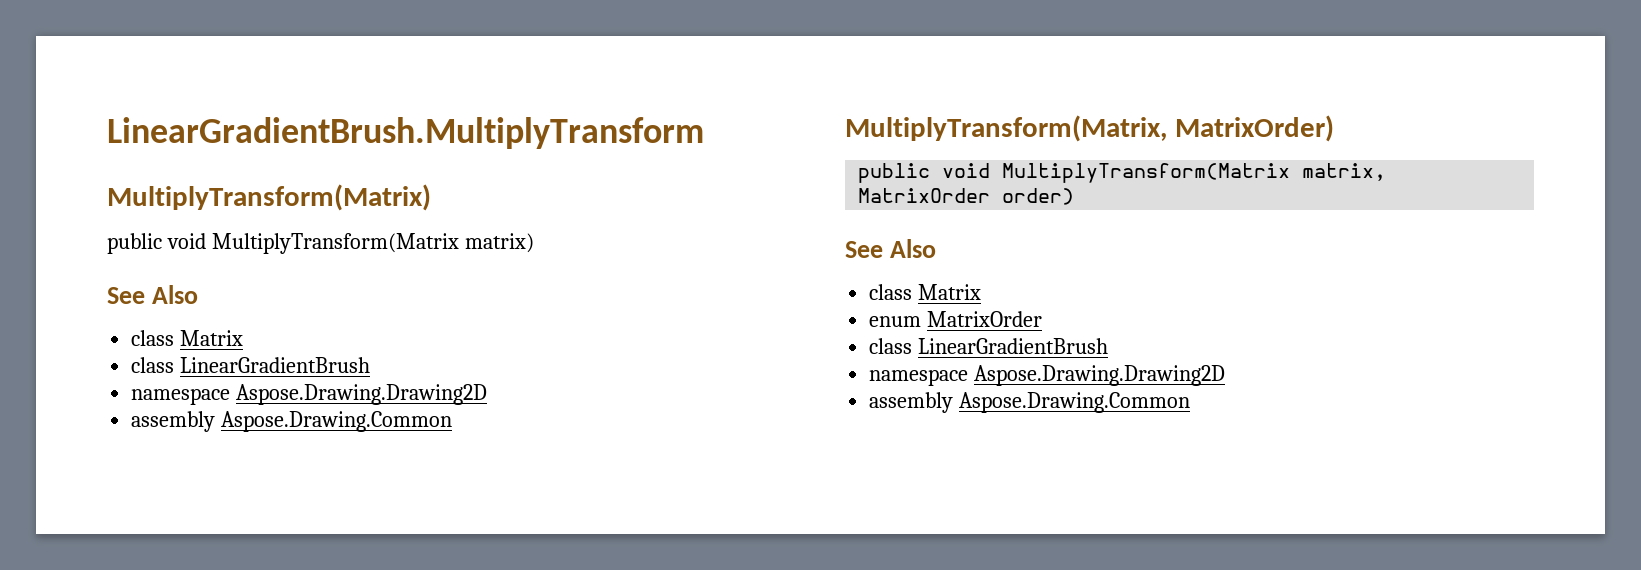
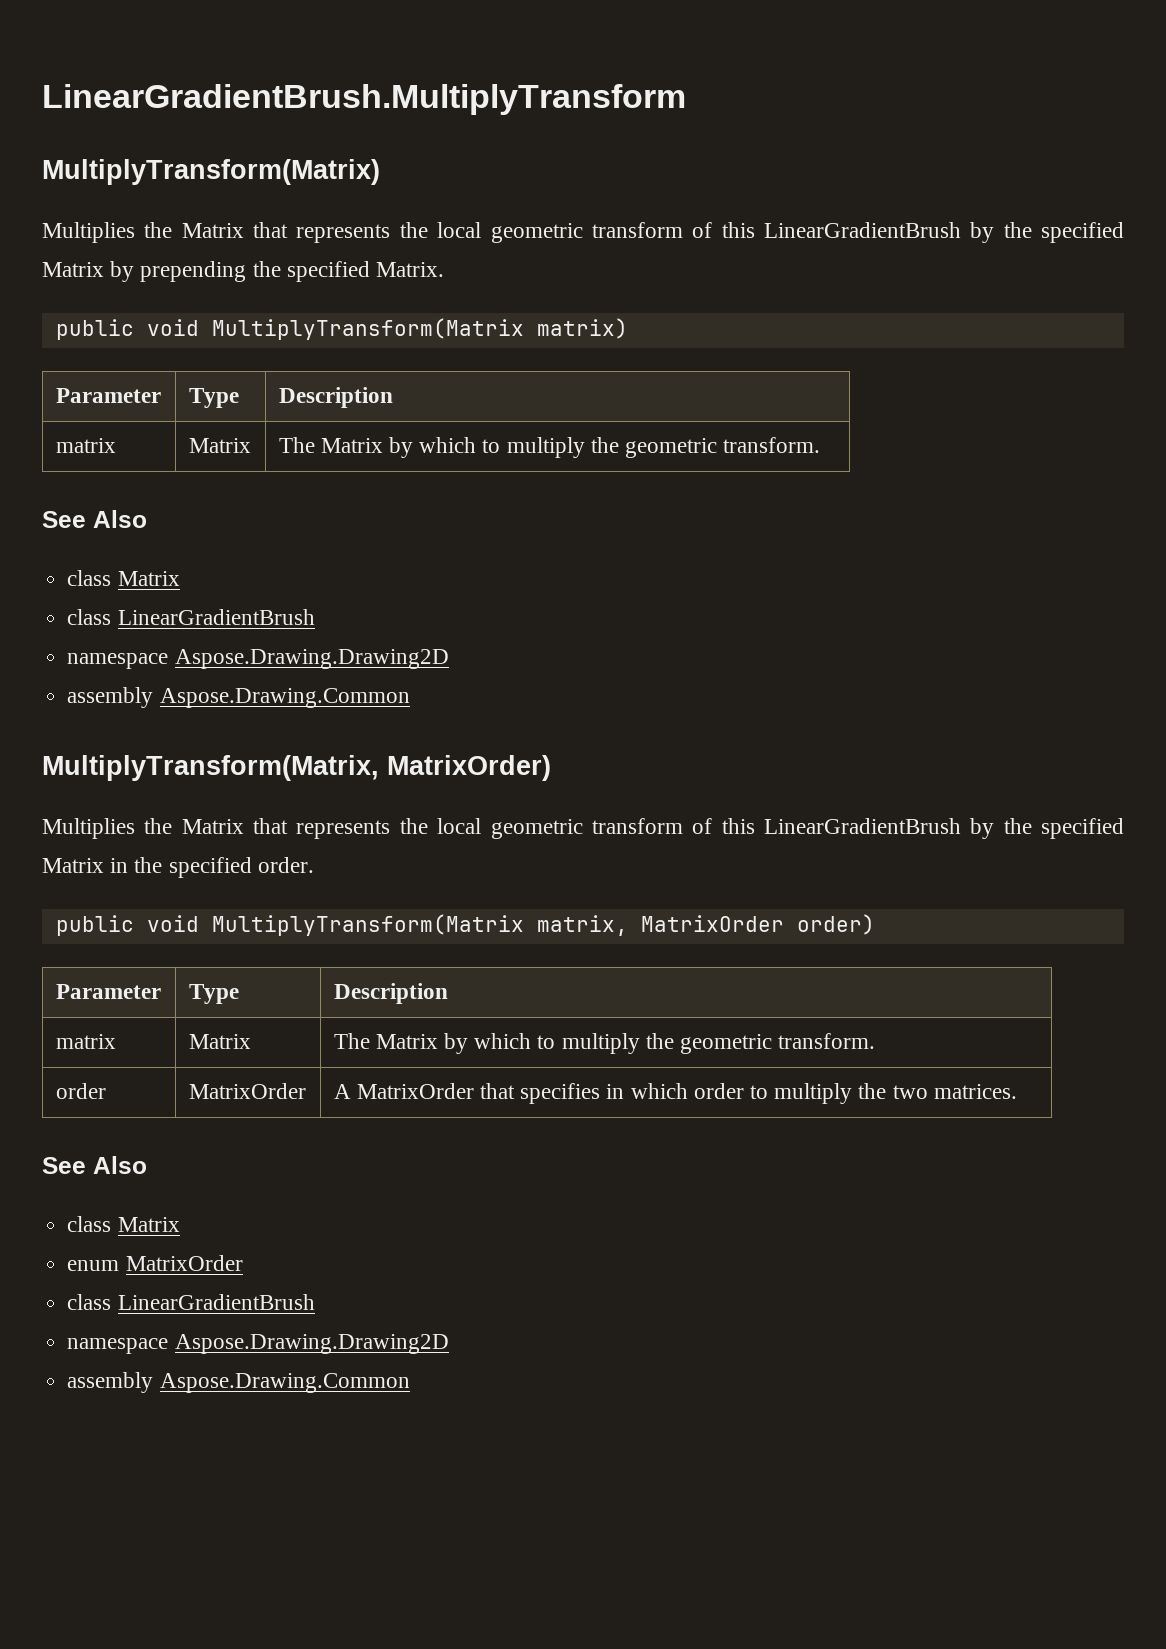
+ Multiplies the Matrix that represents the local geometric transform of this LinearGradientBrush by the specified Matrix by prepending the specified Matrix.
  public void MultiplyTransform(Matrix matrix)
+ Parameter | Type | Description
+ matrix | Matrix | The Matrix by which to multiply the geometric transform.
+ Multiplies the Matrix that represents the local geometric transform of this LinearGradientBrush by the specified Matrix in the specified order.
  public void MultiplyTransform(Matrix matrix, MatrixOrder order)
+ Parameter | Type | Description
+ matrix | Matrix | The Matrix by which to multiply the geometric transform.
+ order | MatrixOrder | A MatrixOrder that specifies in which order to multiply the two matrices.

